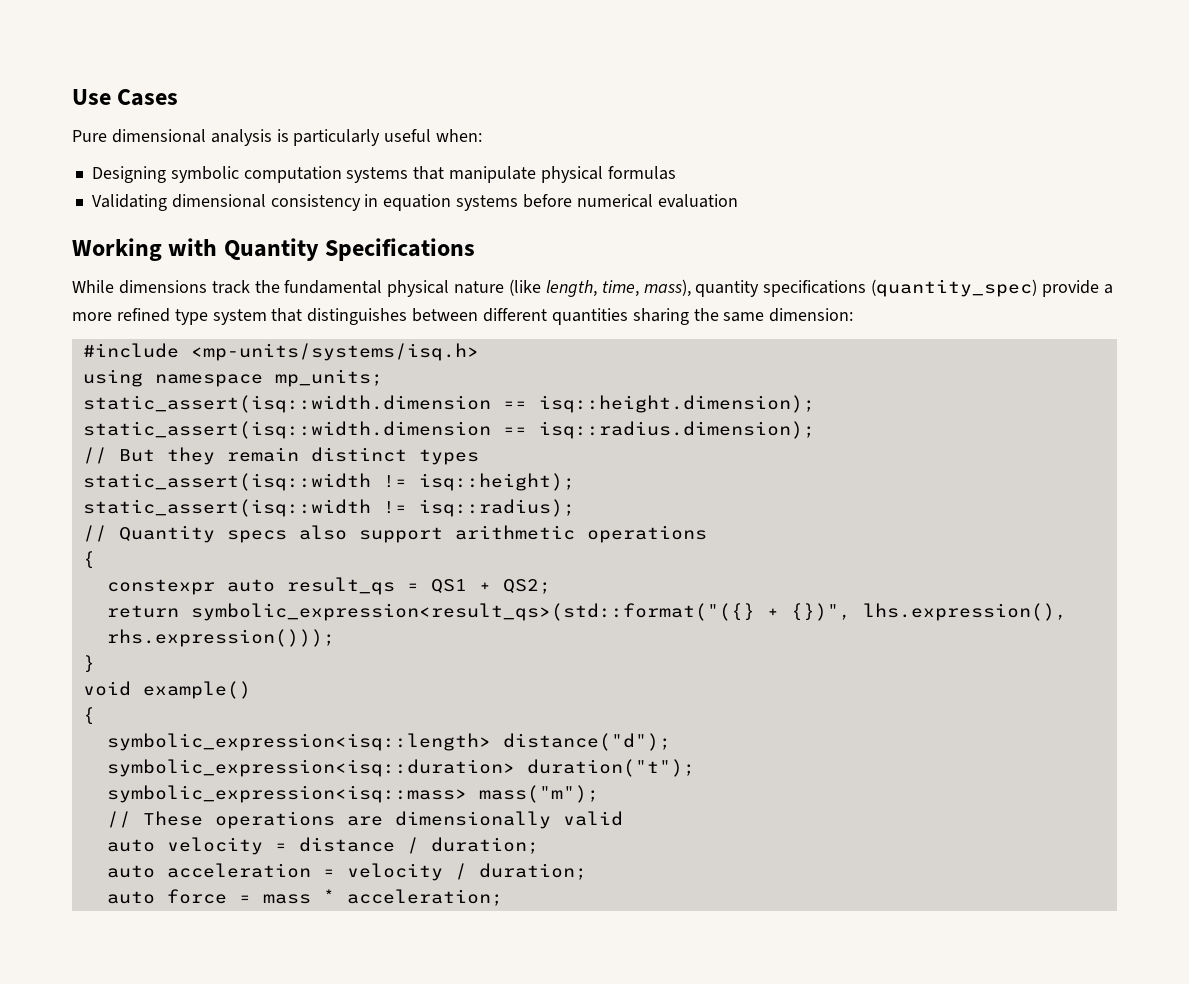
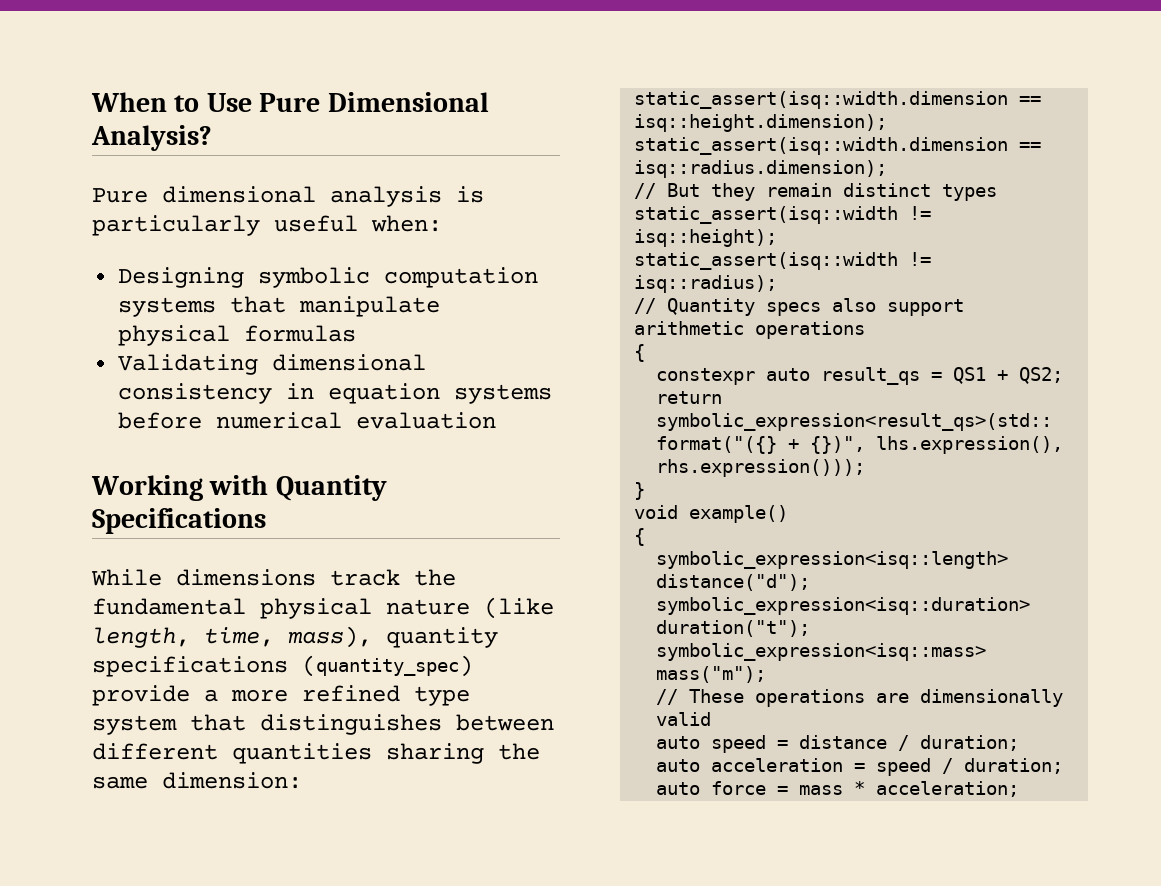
- Use Cases
+ When to Use Pure Dimensional Analysis?
- #include <mp-units/systems/isq.h>
- using namespace mp_units;
- auto velocity = distance / duration;
+ auto speed = distance / duration;
- auto acceleration = velocity / duration;
+ auto acceleration = speed / duration;

